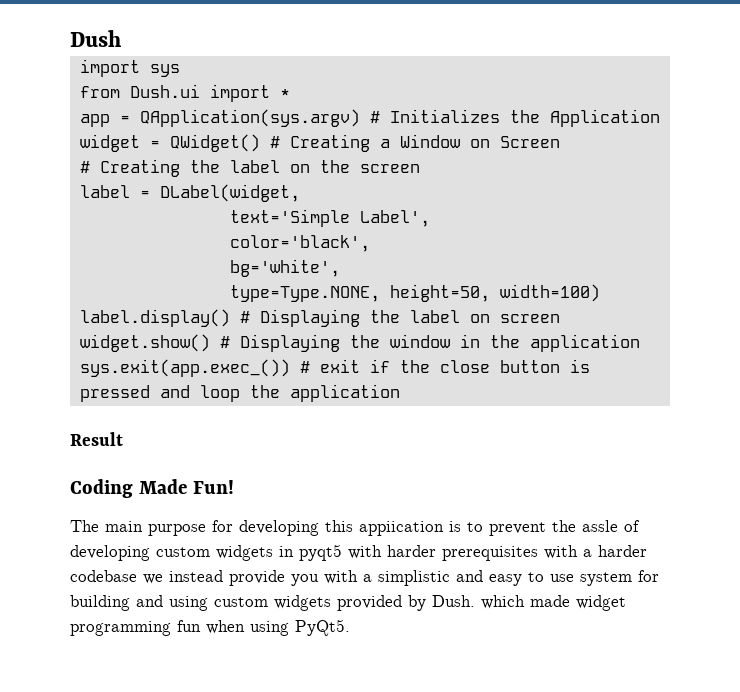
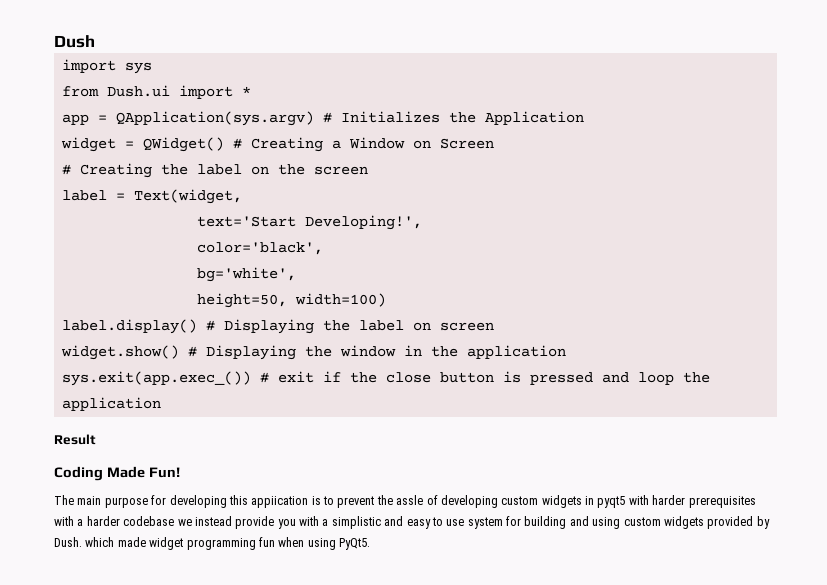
- label = DLabel(widget,
- text='Simple Label',
+ label = Text(widget,
+ text='Start Developing!',
- type=Type.NONE, height=50, width=100)
+ height=50, width=100)

